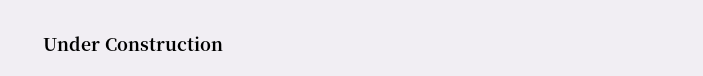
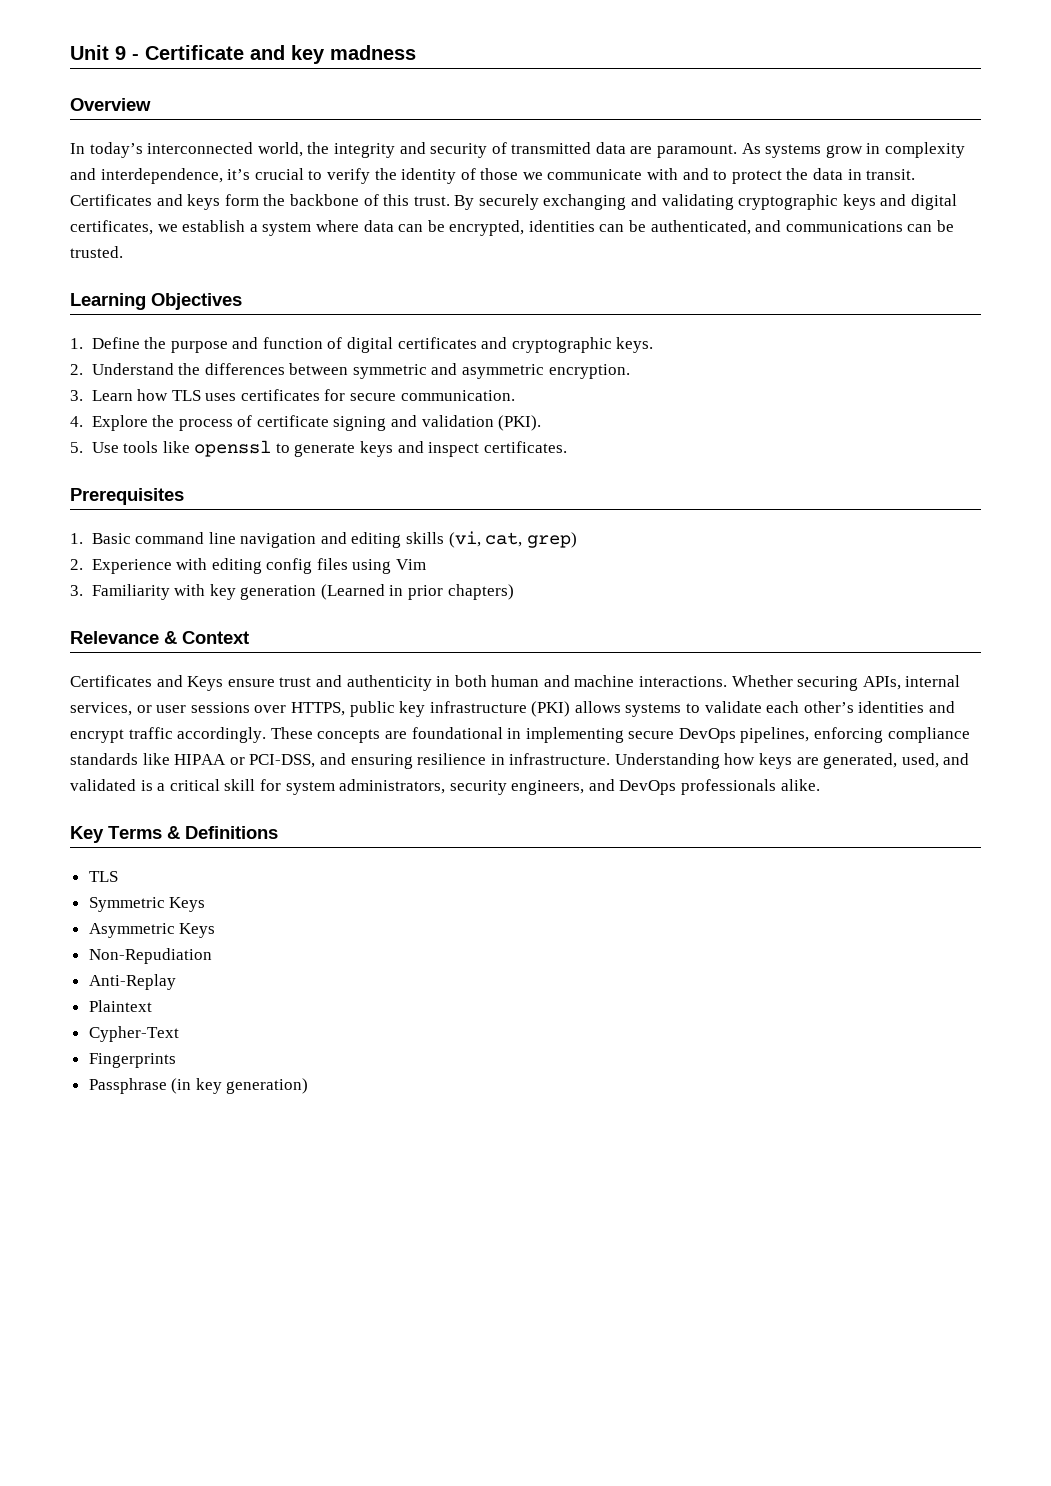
- Under Construction
+ Unit 9 - Certificate and key madness
+ Overview
+ In today’s interconnected world, the integrity and security of transmitted data are paramount. As systems grow in complexity and interdependence, it’s crucial to verify the identity of those we communicate with and to protect the data in transit. Certificates and keys form the backbone of this trust. By securely exchanging and validating cryptographic keys and digital certificates, we establish a system where data can be encrypted, identities can be authenticated, and communications can be trusted.
+ Learning Objectives
+ 1. Define the purpose and function of digital certificates and cryptographic keys.
+ 2. Understand the differences between symmetric and asymmetric encryption.
+ 3. Learn how TLS uses certificates for secure communication.
+ 4. Explore the process of certificate signing and validation (PKI).
+ 5. Use tools like openssl to generate keys and inspect certificates.
+ Prerequisites
+ 1. Basic command line navigation and editing skills (vi, cat, grep)
+ 2. Experience with editing config files using Vim
+ 3. Familiarity with key generation (Learned in prior chapters)
+ Relevance & Context
+ Certificates and Keys ensure trust and authenticity in both human and machine interactions. Whether securing APIs, internal services, or user sessions over HTTPS, public key infrastructure (PKI) allows systems to validate each other’s identities and encrypt traffic accordingly. These concepts are foundational in implementing secure DevOps pipelines, enforcing compliance standards like HIPAA or PCI-DSS, and ensuring resilience in infrastructure. Understanding how keys are generated, used, and validated is a critical skill for system administrators, security engineers, and DevOps professionals alike.
+ Key Terms & Definitions
+ TLS
+ Symmetric Keys
+ Asymmetric Keys
+ Non-Repudiation
+ Anti-Replay
+ Plaintext
+ Cypher-Text
+ Fingerprints
+ Passphrase (in key generation)

